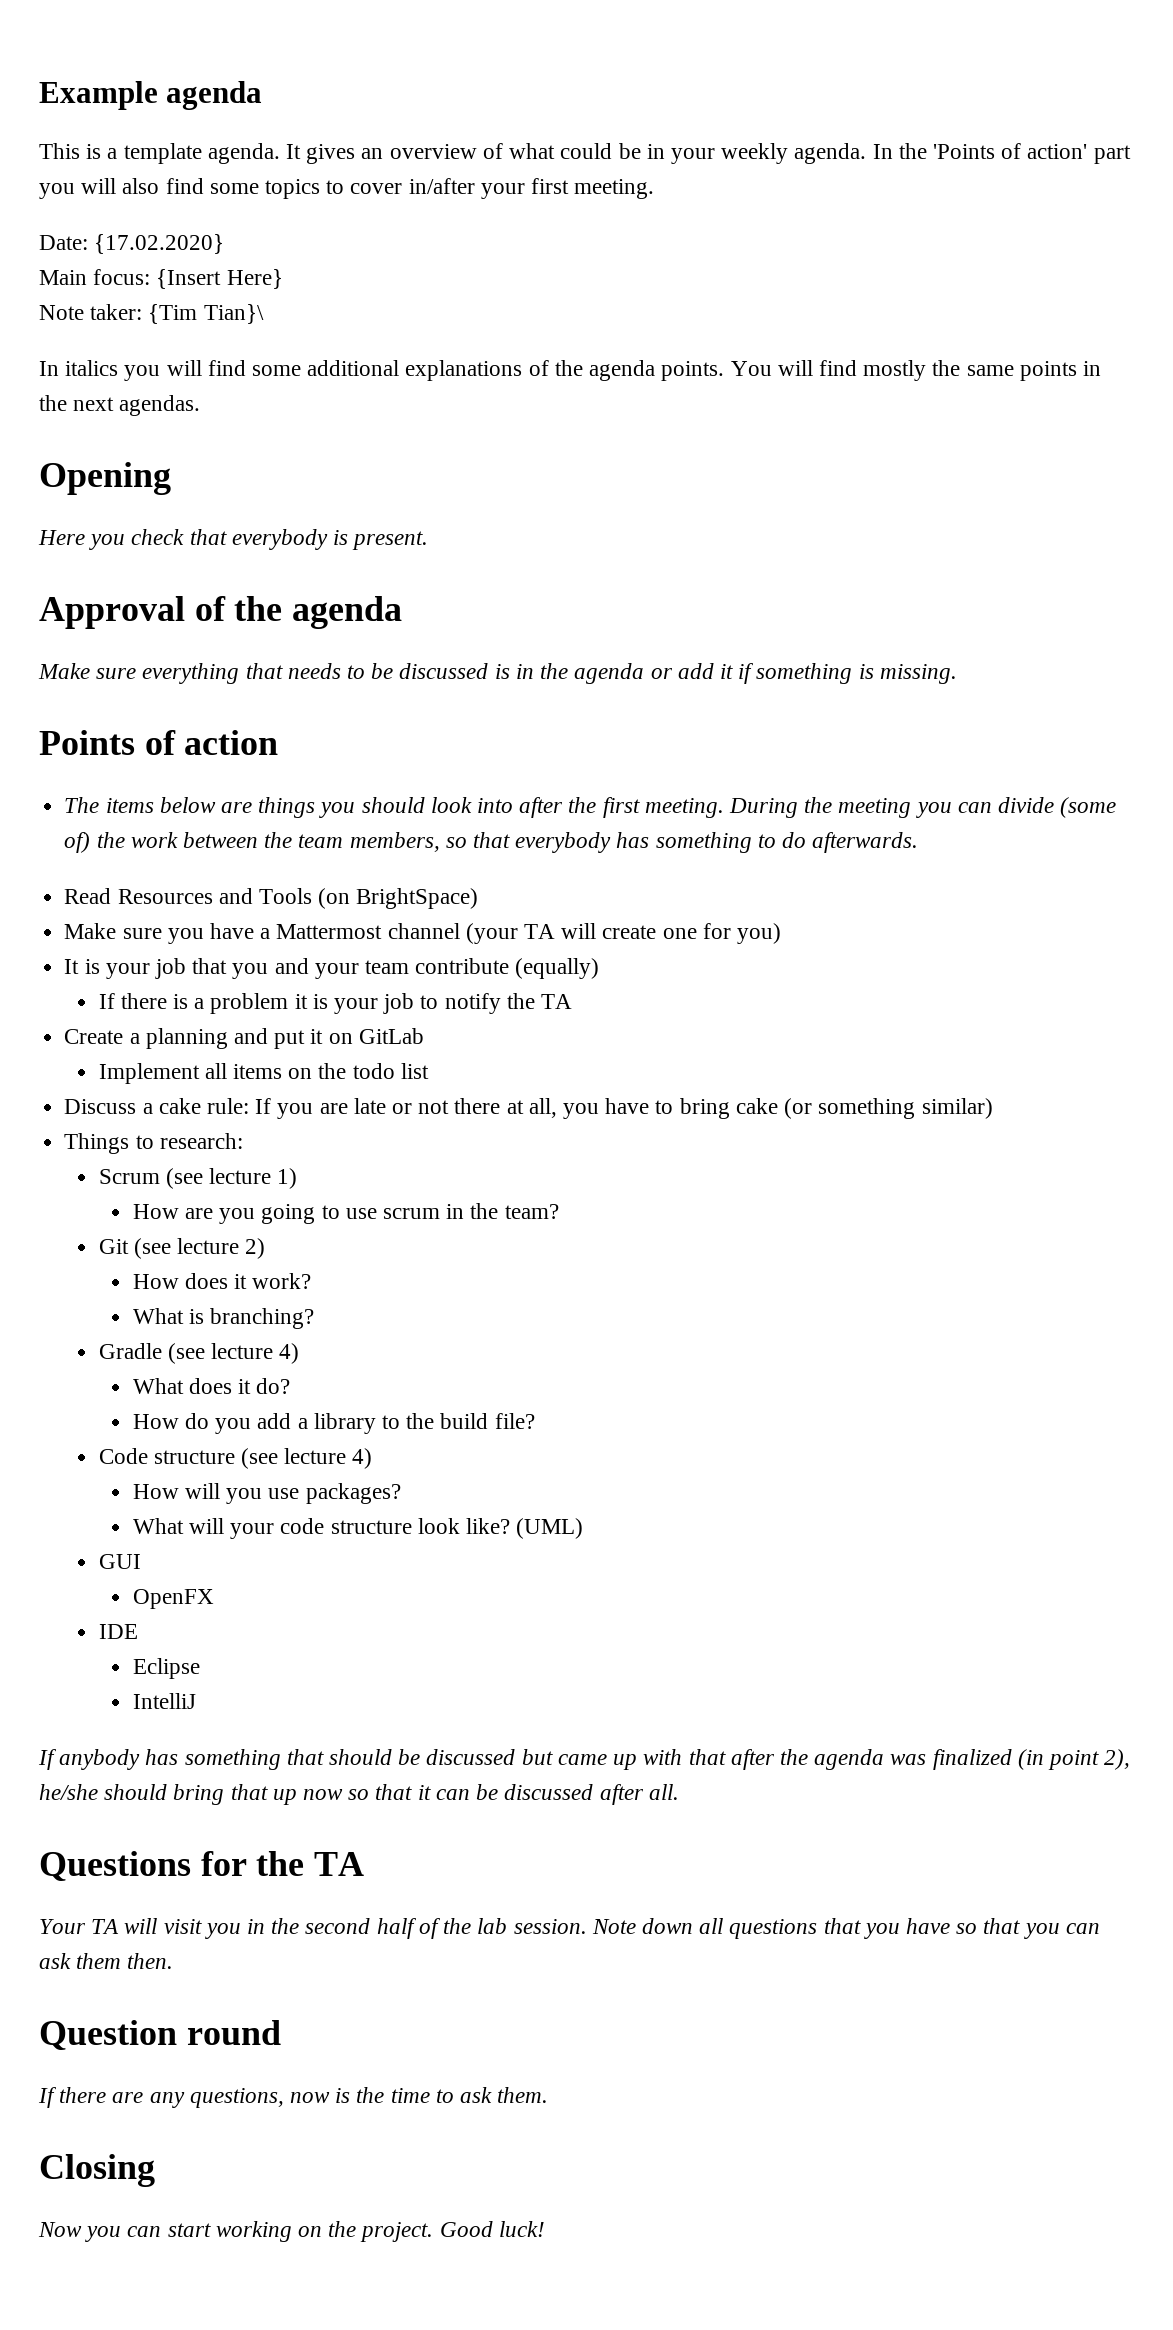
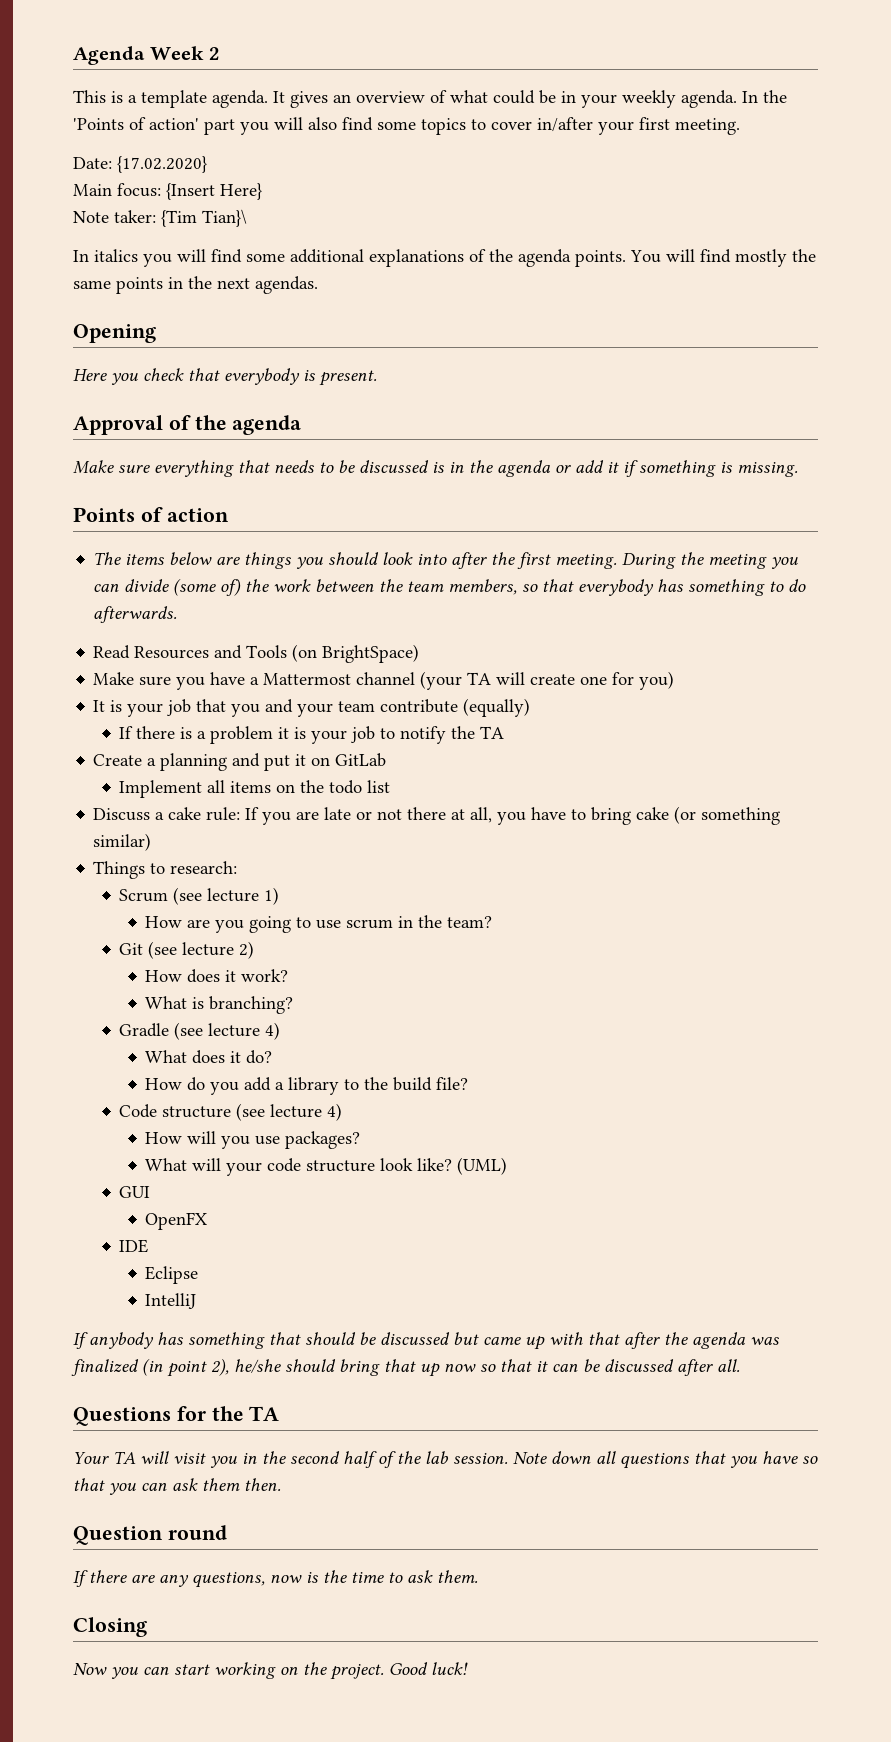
- Example agenda
+ Agenda Week 2

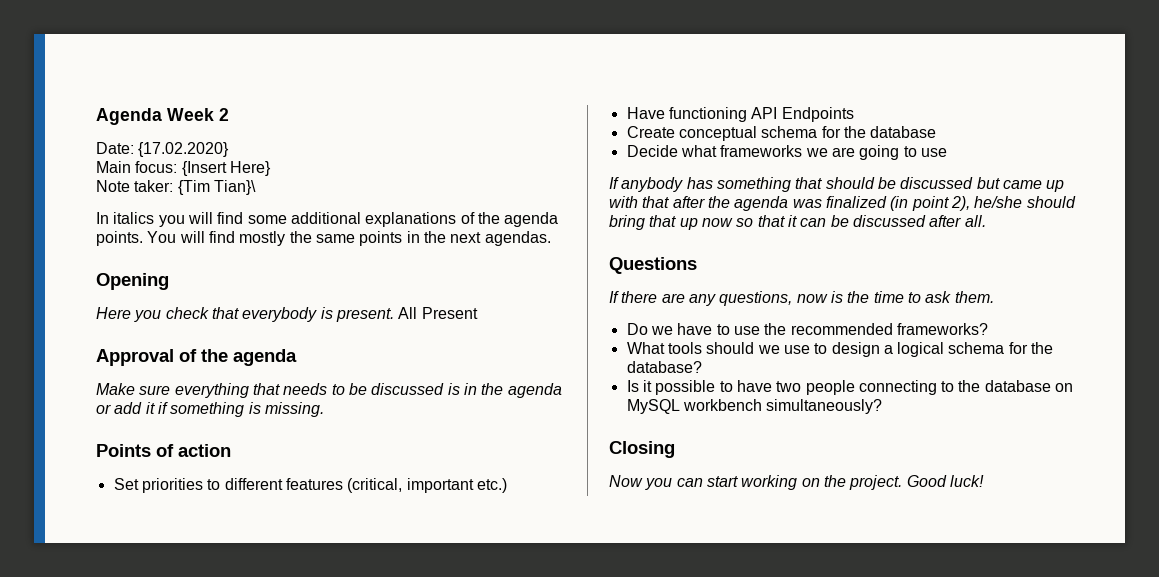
- This is a template agenda. It gives an overview of what could be in your weekly agenda. In the 'Points of action' part you will also find some topics to cover in/after your first meeting.
+ All Present
- The items below are things you should look into after the first meeting. During the meeting you can divide (some of) the work between the team members, so that everybody has something to do afterwards.
- Read Resources and Tools (on BrightSpace)
- Make sure you have a Mattermost channel (your TA will create one for you)
- It is your job that you and your team contribute (equally)
- If there is a problem it is your job to notify the TA
- Create a planning and put it on GitLab
- Implement all items on the todo list
- Discuss a cake rule: If you are late or not there at all, you have to bring cake (or something similar)
- Things to research:
- Scrum (see lecture 1)
- How are you going to use scrum in the team?
- Git (see lecture 2)
- How does it work?
- What is branching?
- Gradle (see lecture 4)
- What does it do?
- How do you add a library to the build file?
- Code structure (see lecture 4)
- How will you use packages?
- What will your code structure look like? (UML)
- GUI
- OpenFX
- IDE
- Eclipse
- IntelliJ
+ Set priorities to different features (critical, important etc.)
+ Have functioning API Endpoints
+ Create conceptual schema for the database
+ Decide what frameworks we are going to use
- Questions for the TA
- Your TA will visit you in the second half of the lab session. Note down all questions that you have so that you can ask them then.
- Question round
+ Questions
+ Do we have to use the recommended frameworks?
+ What tools should we use to design a logical schema for the database?
+ Is it possible to have two people connecting to the database on MySQL workbench simultaneously?

